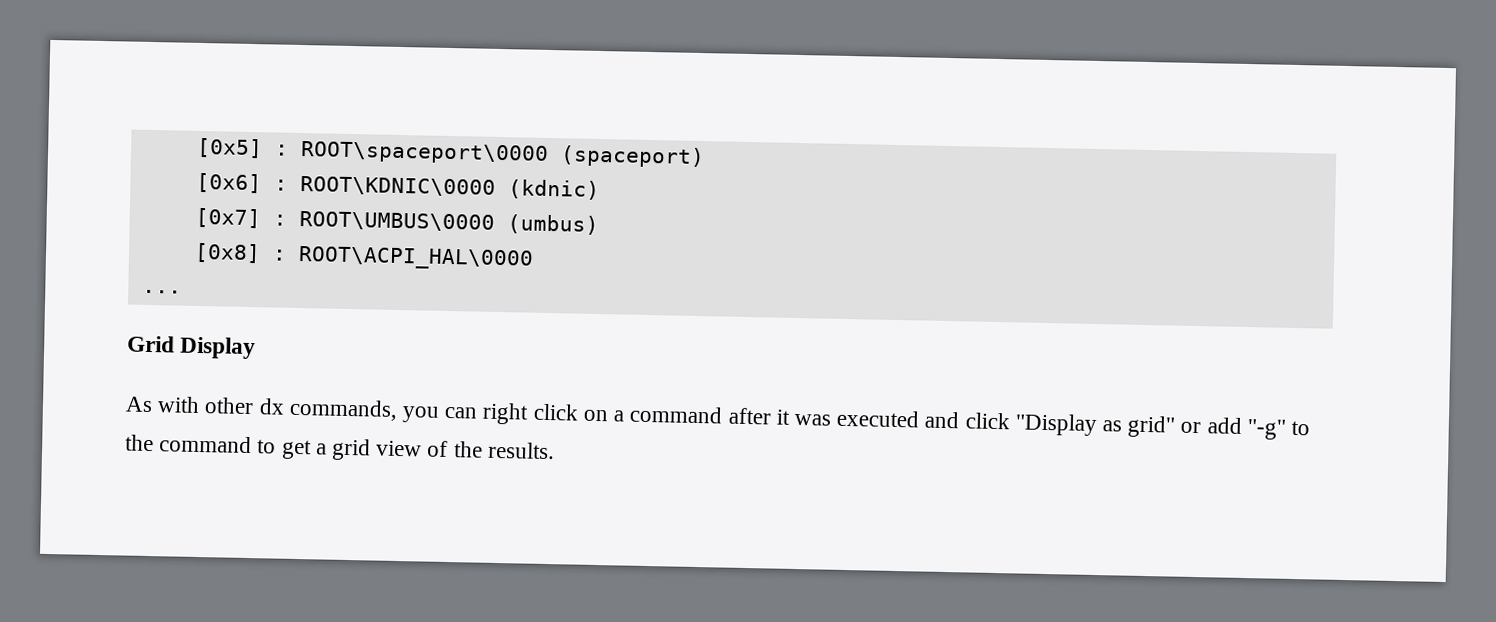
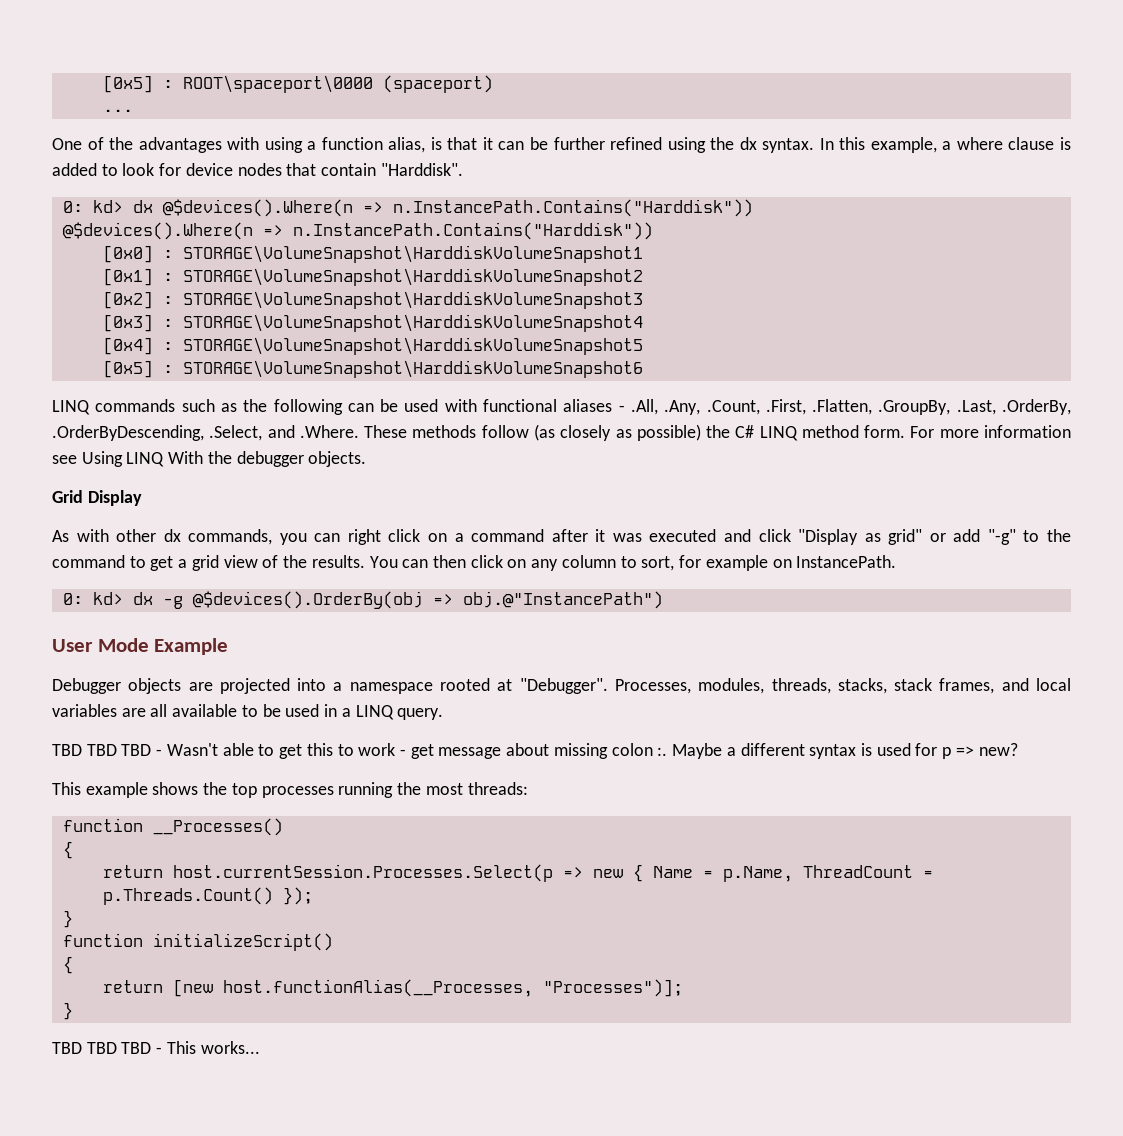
- [0x6] : ROOT\KDNIC\0000 (kdnic)
- [0x7] : ROOT\UMBUS\0000 (umbus)
- [0x8] : ROOT\ACPI_HAL\0000
  ...
+ One of the advantages with using a function alias, is that it can be further refined using the dx syntax. In this example, a where clause is added to look for device nodes that contain "Harddisk".
+ 0: kd> dx @$devices().Where(n => n.InstancePath.Contains("Harddisk"))
+ @$devices().Where(n => n.InstancePath.Contains("Harddisk"))
+ [0x0] : STORAGE\VolumeSnapshot\HarddiskVolumeSnapshot1
+ [0x1] : STORAGE\VolumeSnapshot\HarddiskVolumeSnapshot2
+ [0x2] : STORAGE\VolumeSnapshot\HarddiskVolumeSnapshot3
+ [0x3] : STORAGE\VolumeSnapshot\HarddiskVolumeSnapshot4
+ [0x4] : STORAGE\VolumeSnapshot\HarddiskVolumeSnapshot5
+ [0x5] : STORAGE\VolumeSnapshot\HarddiskVolumeSnapshot6
+ LINQ commands such as the following can be used with functional aliases - .All, .Any, .Count, .First, .Flatten, .GroupBy, .Last, .OrderBy, .OrderByDescending, .Select, and .Where. These methods follow (as closely as possible) the C# LINQ method form. For more information see Using LINQ With the debugger objects.
+ You can then click on any column to sort, for example on InstancePath.
+ 0: kd> dx -g @$devices().OrderBy(obj => obj.@"InstancePath")
+ User Mode Example
+ Debugger objects are projected into a namespace rooted at "Debugger". Processes, modules, threads, stacks, stack frames, and local variables are all available to be used in a LINQ query.
+ TBD TBD TBD - Wasn't able to get this to work - get message about missing colon :. Maybe a different syntax is used for p => new?
+ This example shows the top processes running the most threads:
+ function __Processes()
+ {
+ return host.currentSession.Processes.Select(p => new { Name = p.Name, ThreadCount = p.Threads.Count() });
+ }
+ function initializeScript()
+ {
+ return [new host.functionAlias(__Processes, "Processes")];
+ }
+ TBD TBD TBD - This works...

